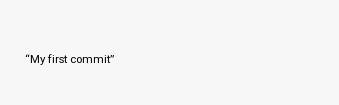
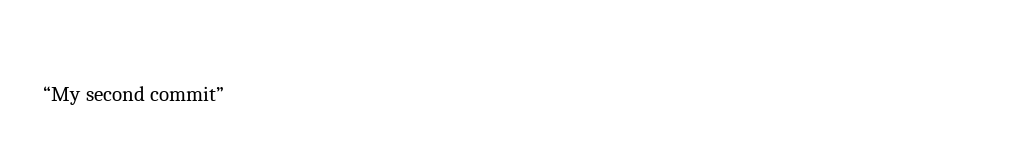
- “My first commit”
+ “My second commit”

